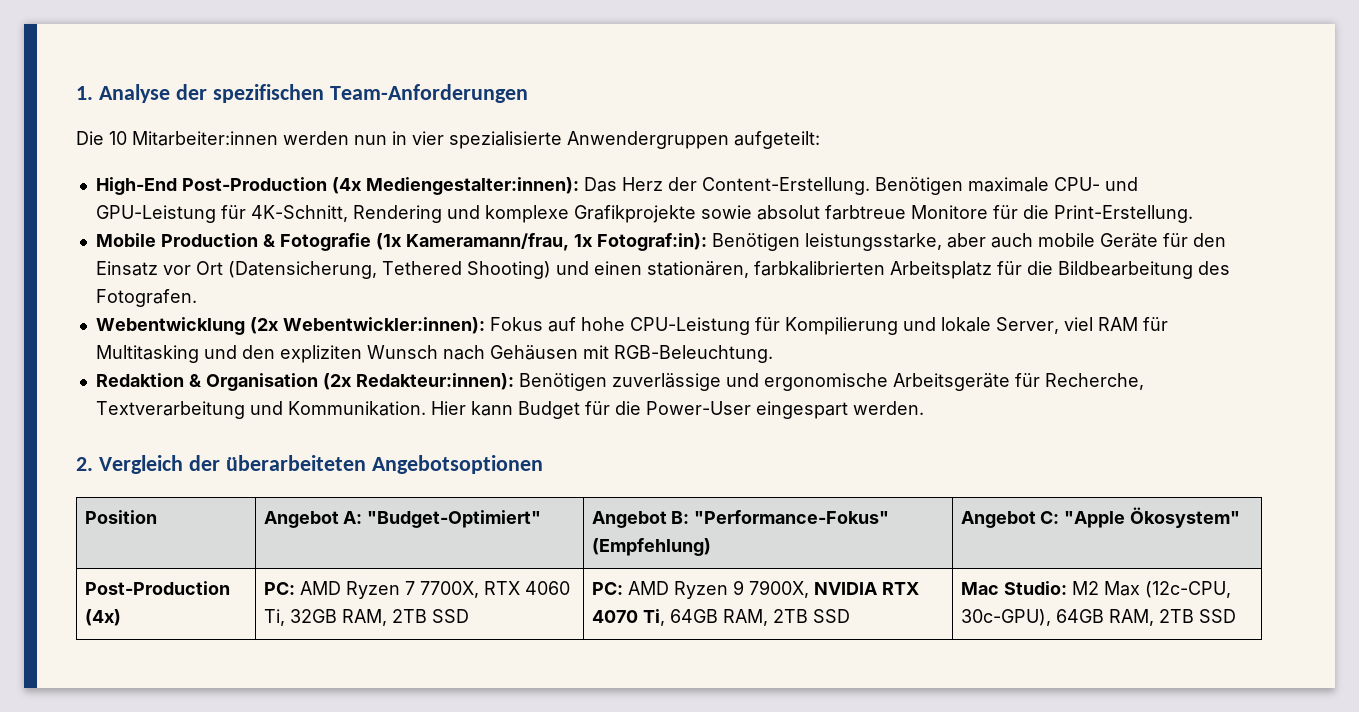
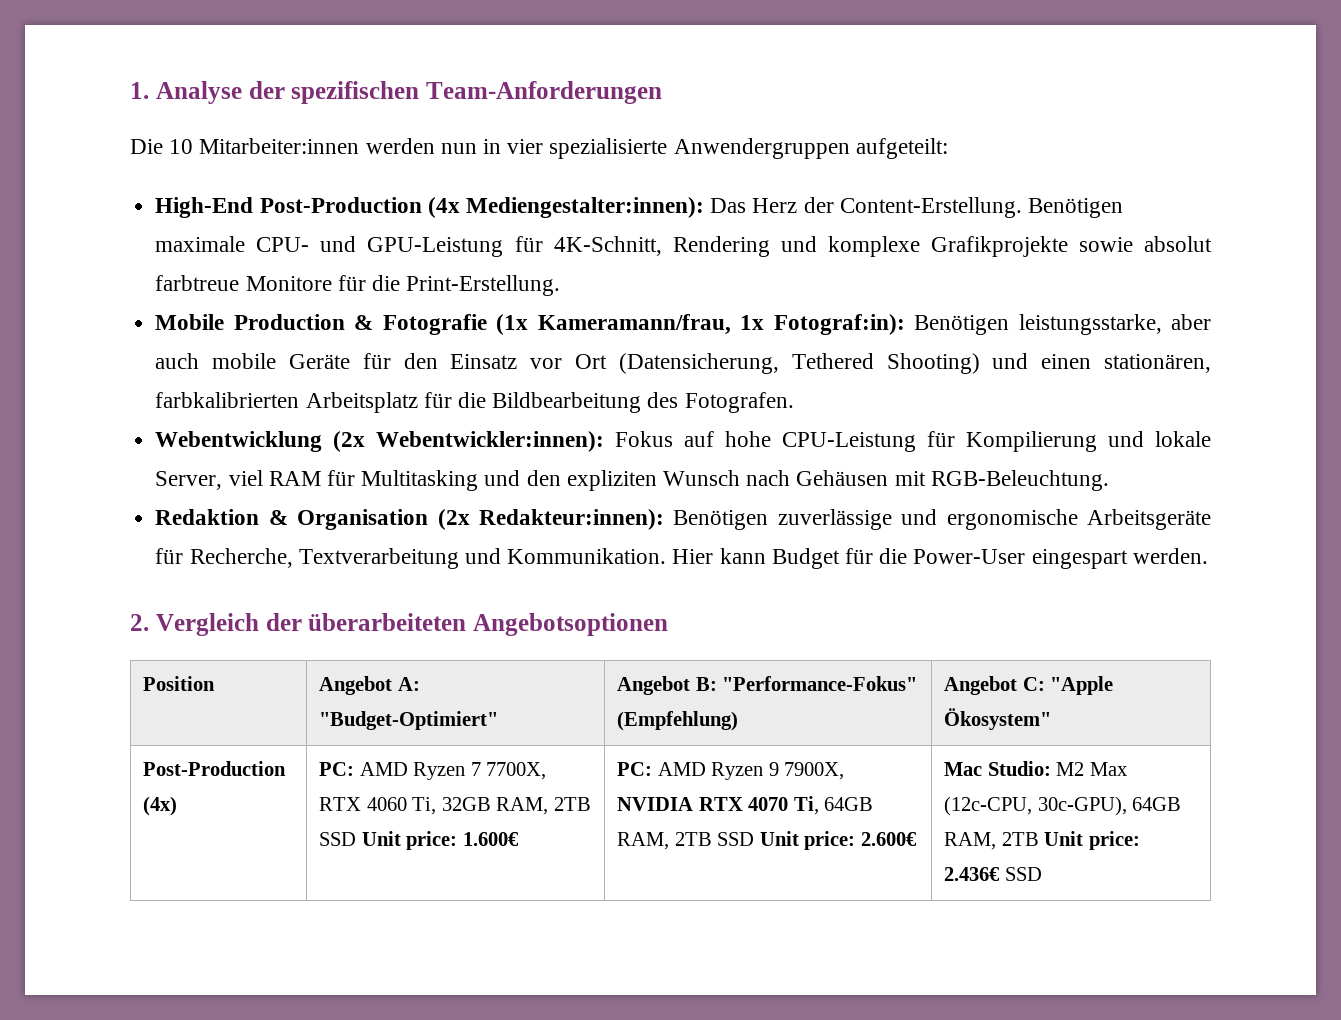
- PC: AMD Ryzen 7 7700X, RTX 4060 Ti, 32GB RAM, 2TB SSD
+ PC: AMD Ryzen 7 7700X, RTX 4060 Ti, 32GB RAM, 2TB SSD Unit price: 1.600€
- PC: AMD Ryzen 9 7900X, NVIDIA RTX 4070 Ti, 64GB RAM, 2TB SSD
+ PC: AMD Ryzen 9 7900X, NVIDIA RTX 4070 Ti, 64GB RAM, 2TB SSD Unit price: 2.600€
- Mac Studio: M2 Max (12c-CPU, 30c-GPU), 64GB RAM, 2TB SSD
+ Mac Studio: M2 Max (12c-CPU, 30c-GPU), 64GB RAM, 2TB Unit price: 2.436€ SSD

